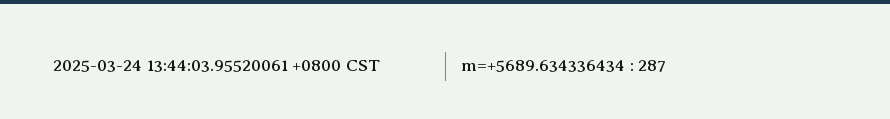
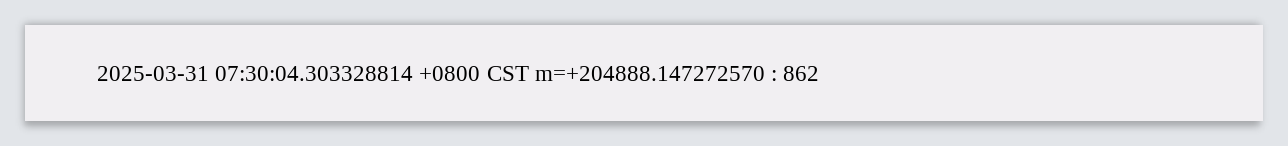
- 2025-03-24 13:44:03.95520061 +0800 CST m=+5689.634336434 : 287
+ 2025-03-31 07:30:04.303328814 +0800 CST m=+204888.147272570 : 862

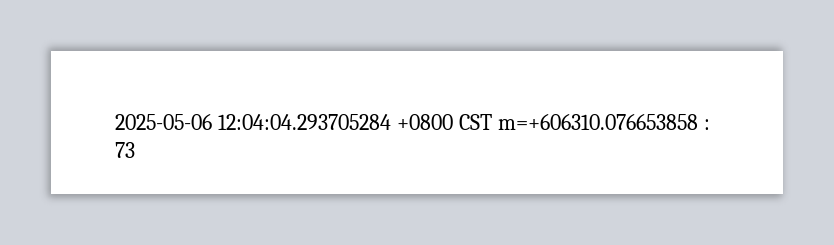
- 2025-03-31 07:30:04.303328814 +0800 CST m=+204888.147272570 : 862
+ 2025-05-06 12:04:04.293705284 +0800 CST m=+606310.076653858 : 73

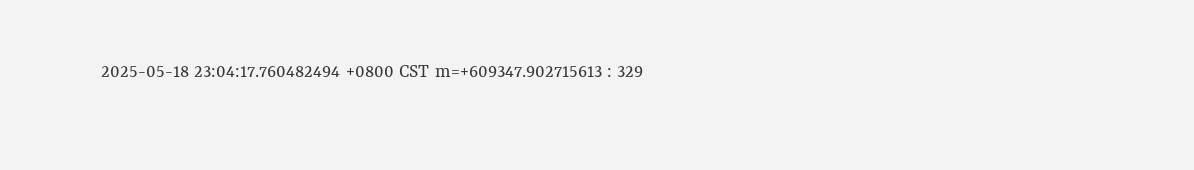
- 2025-05-06 12:04:04.293705284 +0800 CST m=+606310.076653858 : 73
+ 2025-05-18 23:04:17.760482494 +0800 CST m=+609347.902715613 : 329

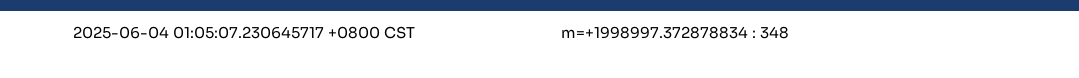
- 2025-05-18 23:04:17.760482494 +0800 CST m=+609347.902715613 : 329
+ 2025-06-04 01:05:07.230645717 +0800 CST m=+1998997.372878834 : 348

